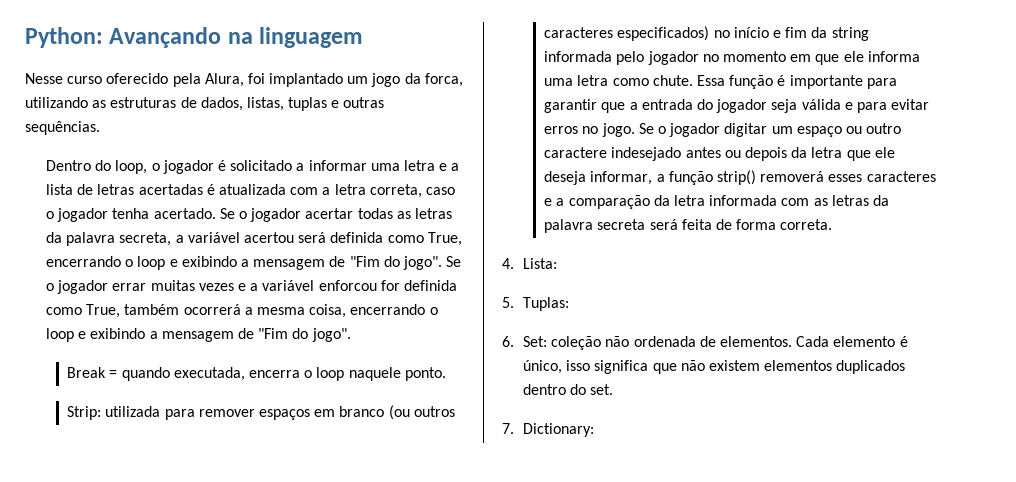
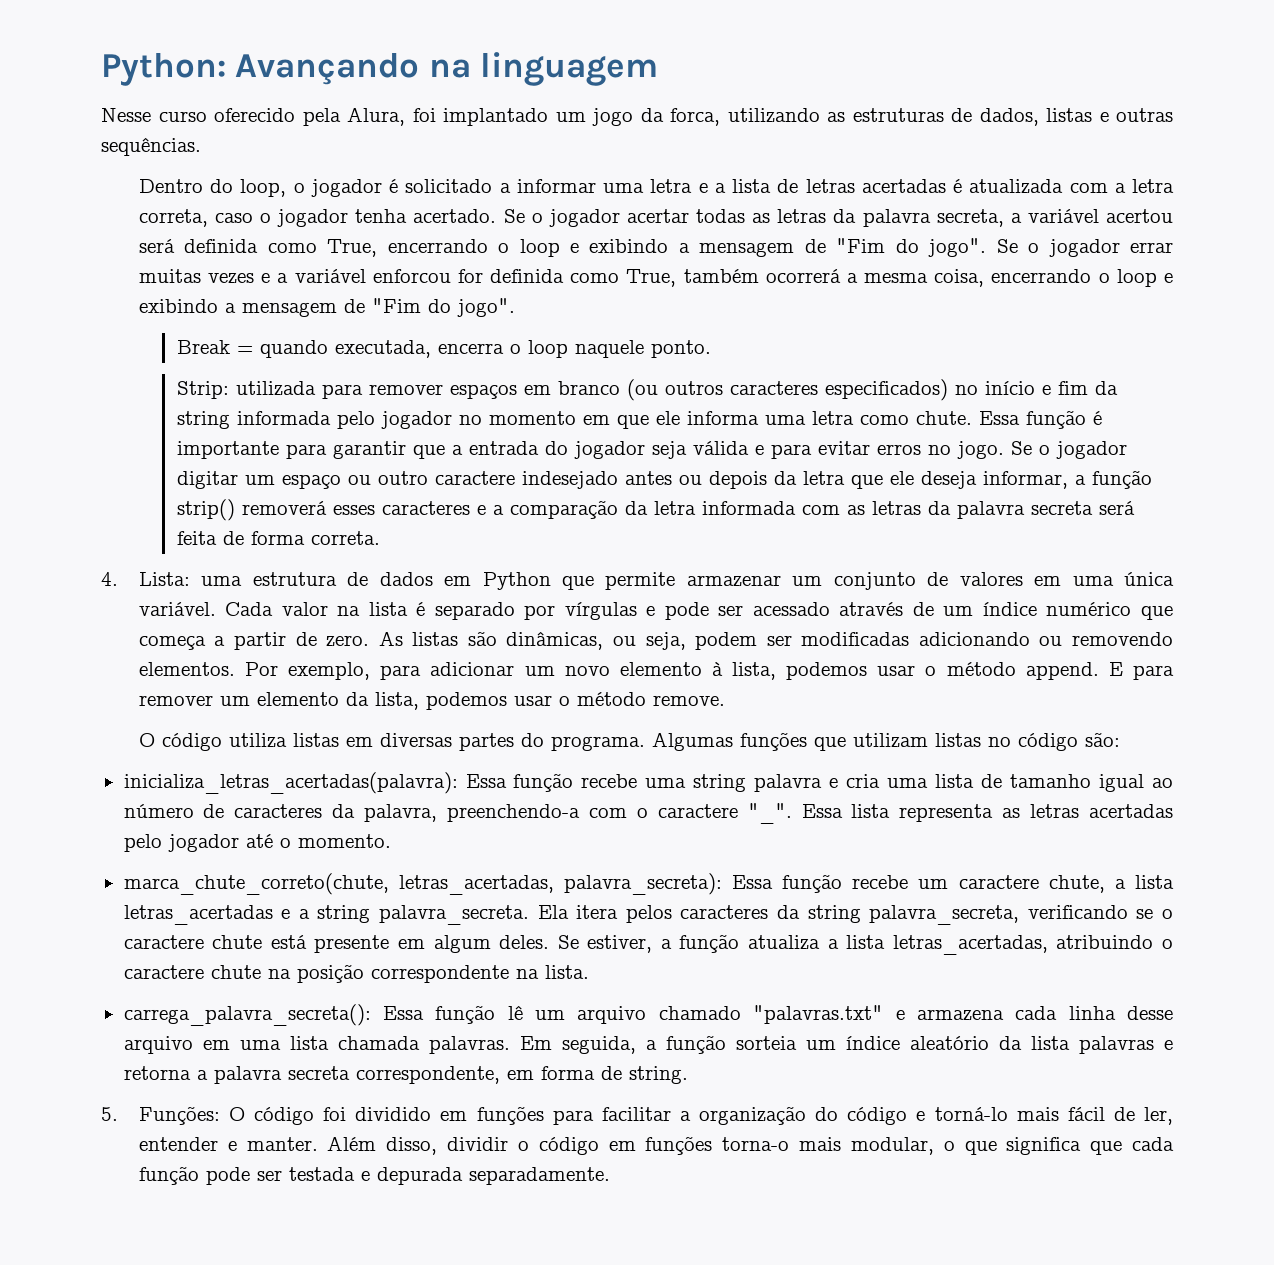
- Nesse curso oferecido pela Alura, foi implantado um jogo da forca, utilizando as estruturas de dados, listas, tuplas e outras sequências.
+ Nesse curso oferecido pela Alura, foi implantado um jogo da forca, utilizando as estruturas de dados, listas e outras sequências.
- 4. Lista:
- 5. Tuplas:
- 6. Set: coleção não ordenada de elementos. Cada elemento é único, isso significa que não existem elementos duplicados dentro do set.
- 7. Dictionary:
+ 4. Lista: uma estrutura de dados em Python que permite armazenar um conjunto de valores em uma única variável. Cada valor na lista é separado por vírgulas e pode ser acessado através de um índice numérico que começa a partir de zero. As listas são dinâmicas, ou seja, podem ser modificadas adicionando ou removendo elementos. Por exemplo, para adicionar um novo elemento à lista, podemos usar o método append. E para remover um elemento da lista, podemos usar o método remove.
+ O código utiliza listas em diversas partes do programa. Algumas funções que utilizam listas no código são:
+ inicializa_letras_acertadas(palavra): Essa função recebe uma string palavra e cria uma lista de tamanho igual ao número de caracteres da palavra, preenchendo-a com o caractere "_". Essa lista representa as letras acertadas pelo jogador até o momento.
+ marca_chute_correto(chute, letras_acertadas, palavra_secreta): Essa função recebe um caractere chute, a lista letras_acertadas e a string palavra_secreta. Ela itera pelos caracteres da string palavra_secreta, verificando se o caractere chute está presente em algum deles. Se estiver, a função atualiza a lista letras_acertadas, atribuindo o caractere chute na posição correspondente na lista.
+ carrega_palavra_secreta(): Essa função lê um arquivo chamado "palavras.txt" e armazena cada linha desse arquivo em uma lista chamada palavras. Em seguida, a função sorteia um índice aleatório da lista palavras e retorna a palavra secreta correspondente, em forma de string.
+ 5. Funções: O código foi dividido em funções para facilitar a organização do código e torná-lo mais fácil de ler, entender e manter. Além disso, dividir o código em funções torna-o mais modular, o que significa que cada função pode ser testada e depurada separadamente.

